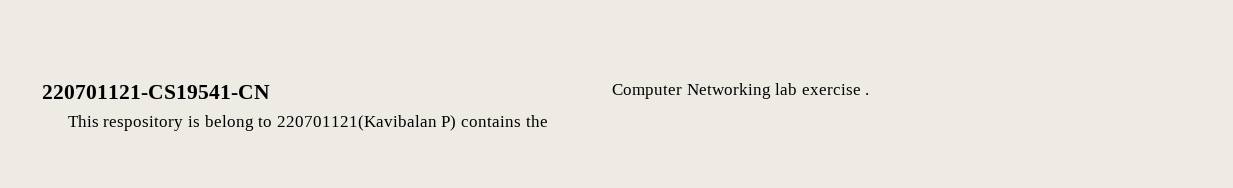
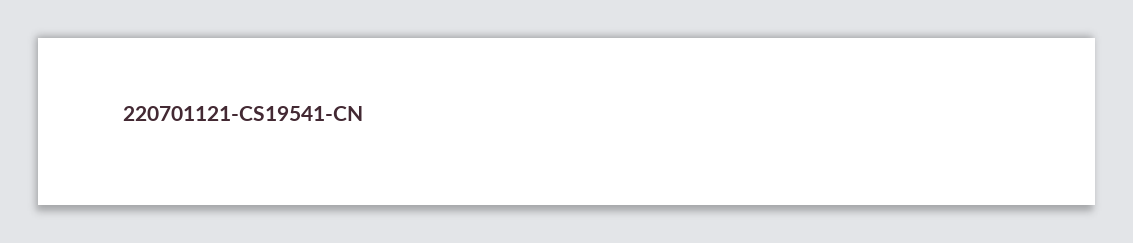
- This respository is belong to 220701121(Kavibalan P) contains the Computer Networking lab exercise .

